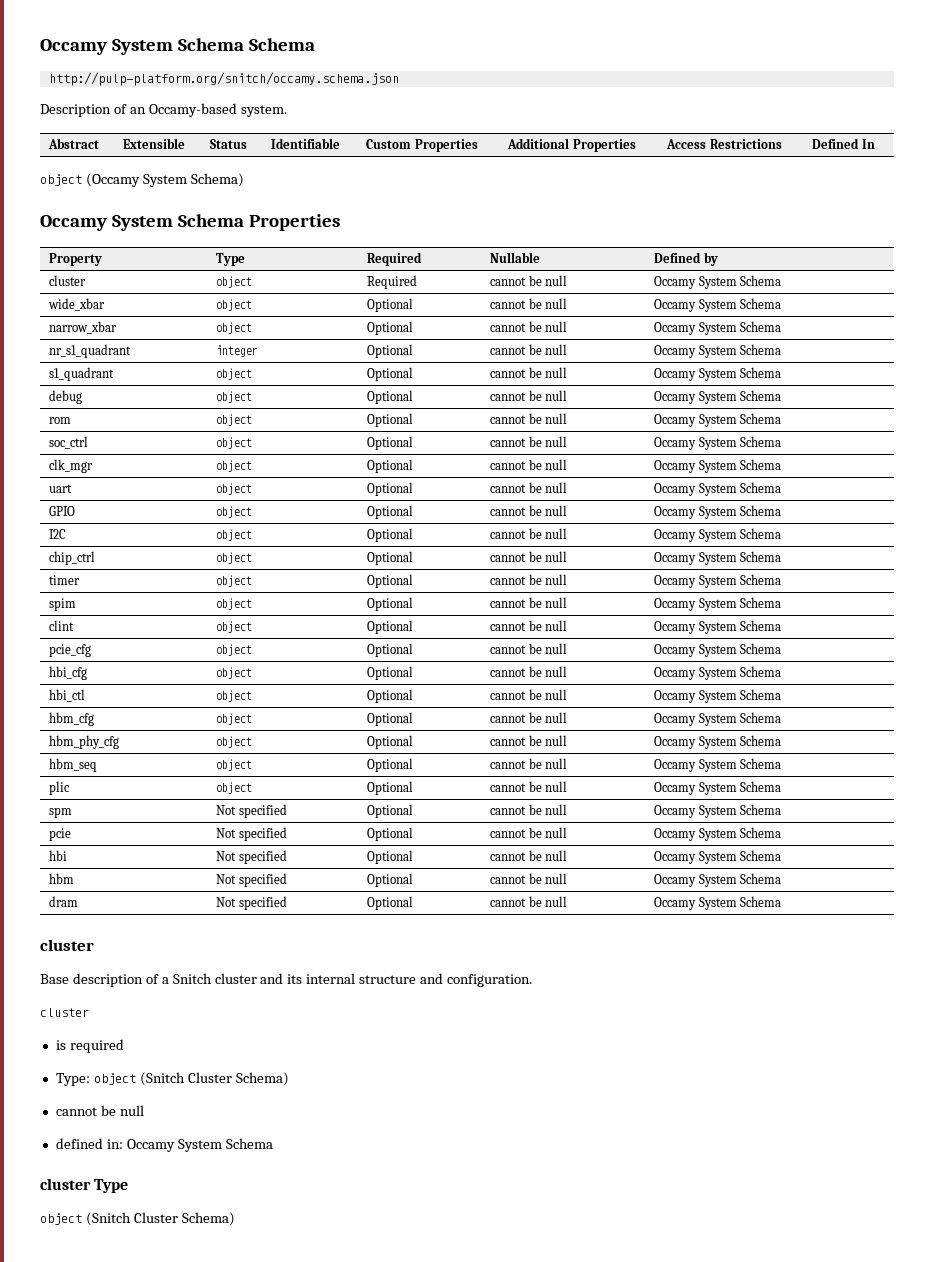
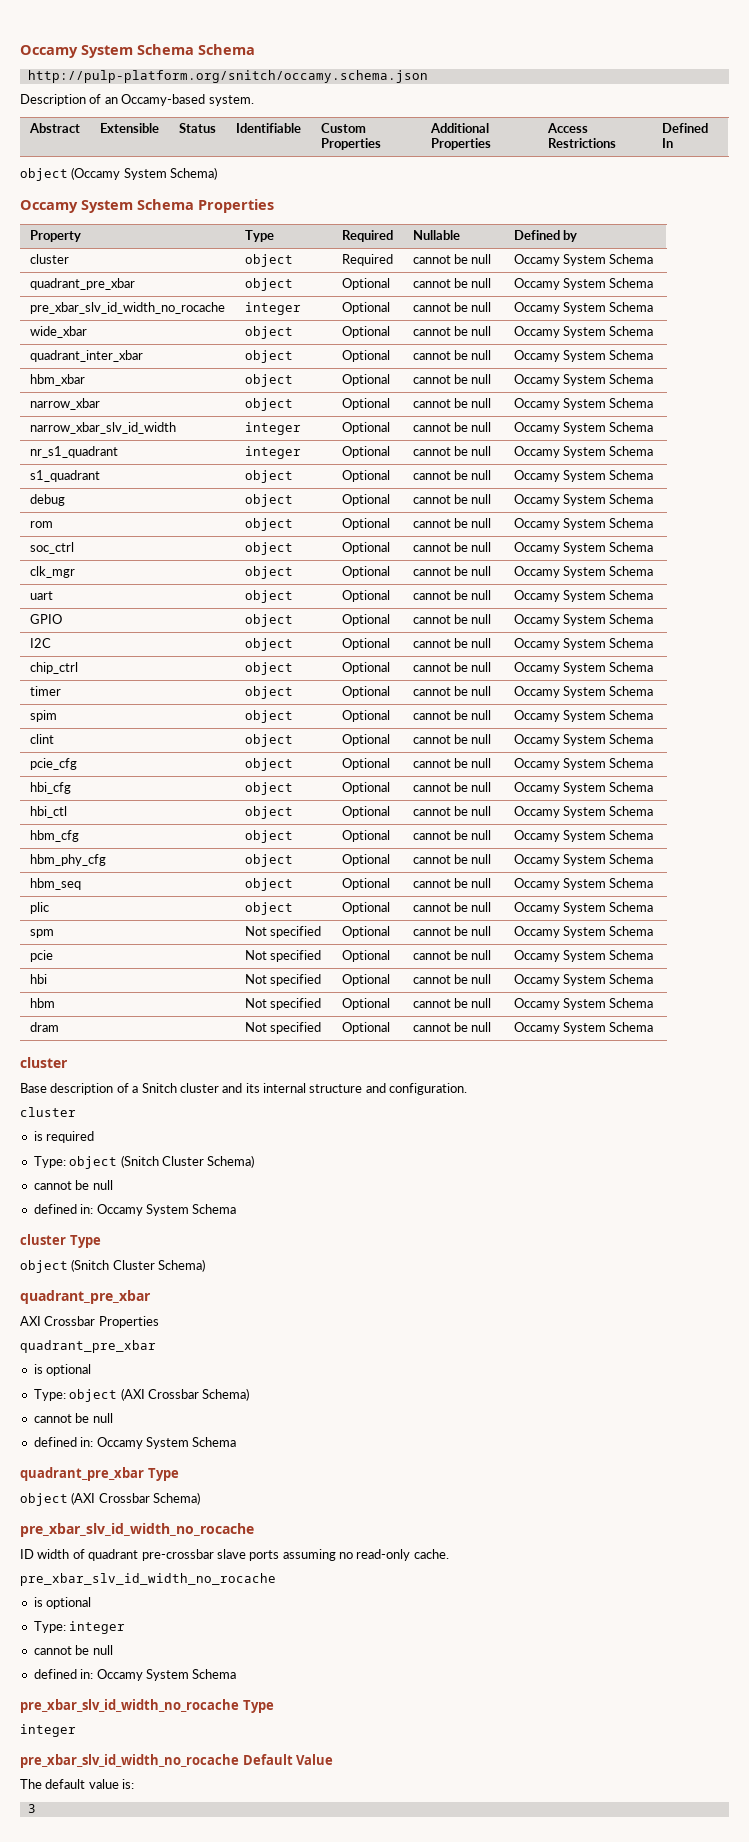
+ quadrant_pre_xbar | object | Optional | cannot be null | Occamy System Schema
+ pre_xbar_slv_id_width_no_rocache | integer | Optional | cannot be null | Occamy System Schema
+ quadrant_inter_xbar | object | Optional | cannot be null | Occamy System Schema
+ hbm_xbar | object | Optional | cannot be null | Occamy System Schema
+ narrow_xbar_slv_id_width | integer | Optional | cannot be null | Occamy System Schema
  cluster Type
  object (Snitch Cluster Schema)
+ quadrant_pre_xbar
+ AXI Crossbar Properties
+ quadrant_pre_xbar
+ is optional
+ Type: object (AXI Crossbar Schema)
+ cannot be null
+ defined in: Occamy System Schema
+ quadrant_pre_xbar Type
+ object (AXI Crossbar Schema)
+ pre_xbar_slv_id_width_no_rocache
+ ID width of quadrant pre-crossbar slave ports assuming no read-only cache.
+ pre_xbar_slv_id_width_no_rocache
+ is optional
+ Type: integer
+ cannot be null
+ defined in: Occamy System Schema
+ pre_xbar_slv_id_width_no_rocache Type
+ integer
+ pre_xbar_slv_id_width_no_rocache Default Value
+ The default value is:
+ 3

